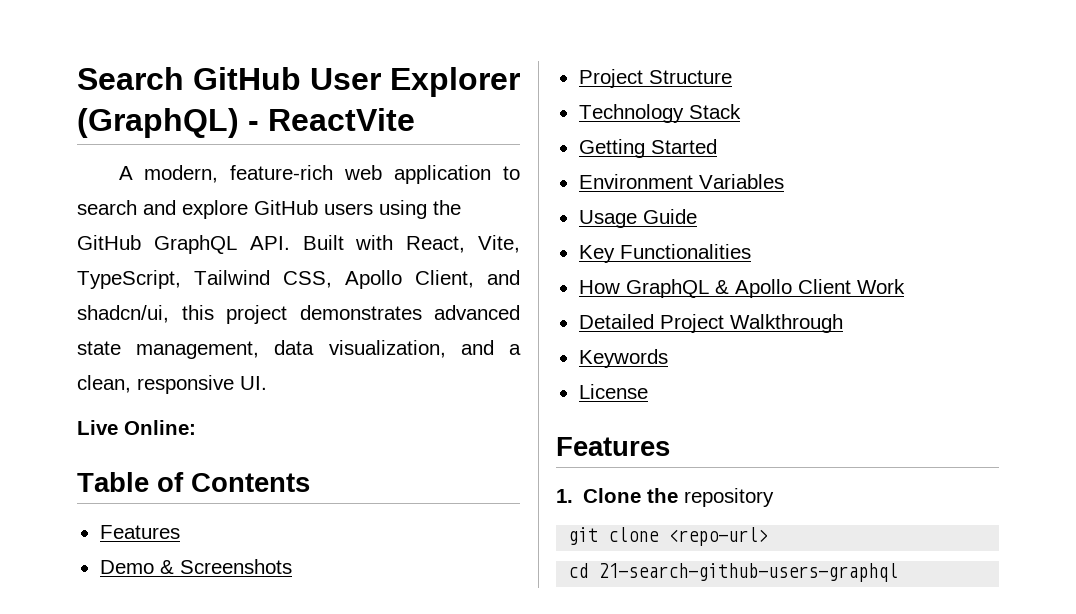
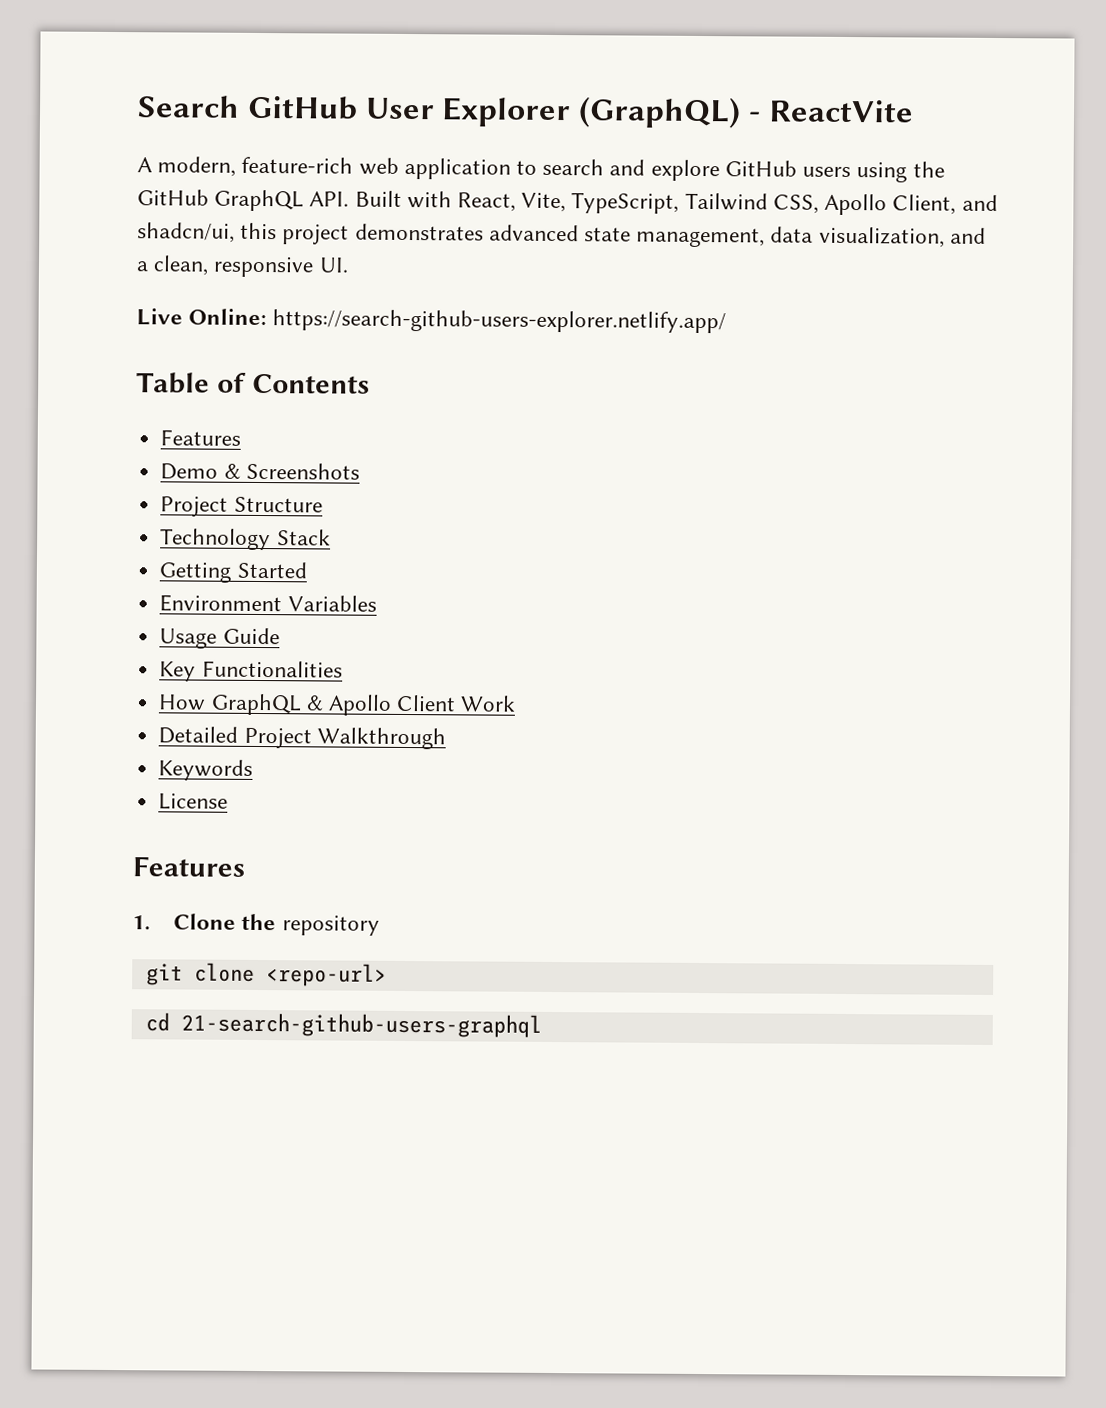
- Live Online:
+ Live Online: https://search-github-users-explorer.netlify.app/

